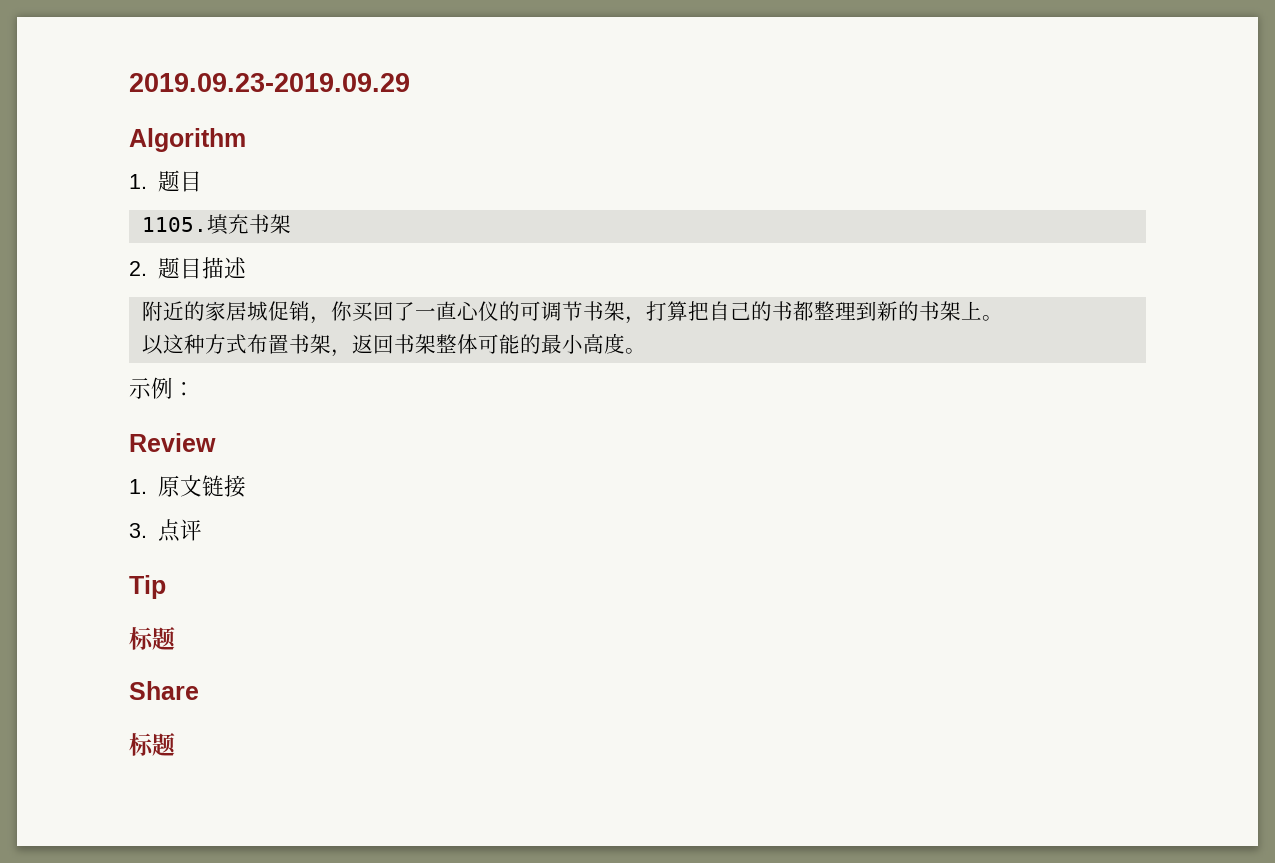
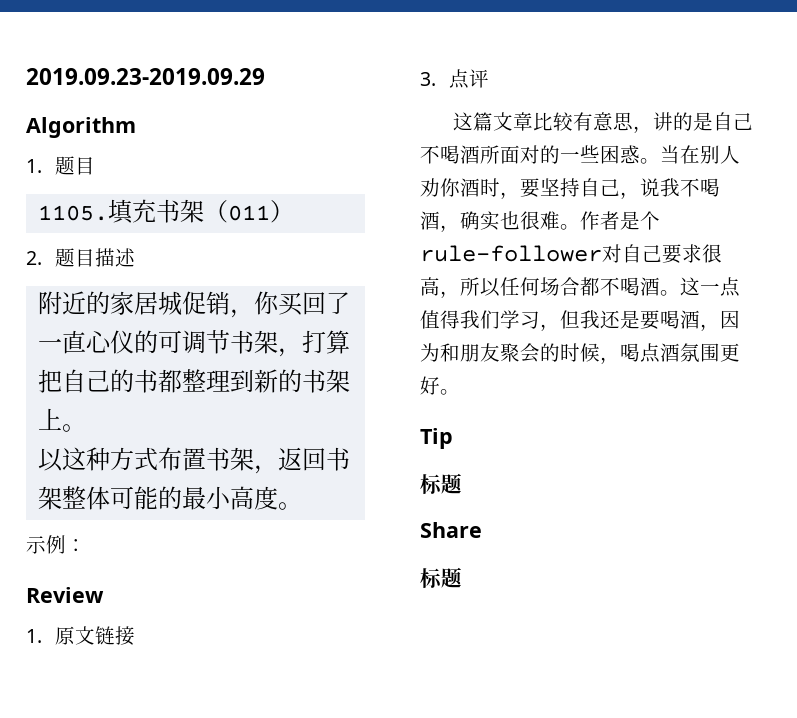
- 填充书架
+ 填充书架（011）
+ 这篇文章比较有意思，讲的是自己不喝酒所面对的一些困惑。当在别人劝你酒时，要坚持自己，说我不喝酒，确实也很难。作者是个rule-follower对自己要求很高，所以任何场合都不喝酒。这一点值得我们学习，但我还是要喝酒，因为和朋友聚会的时候，喝点酒氛围更好。

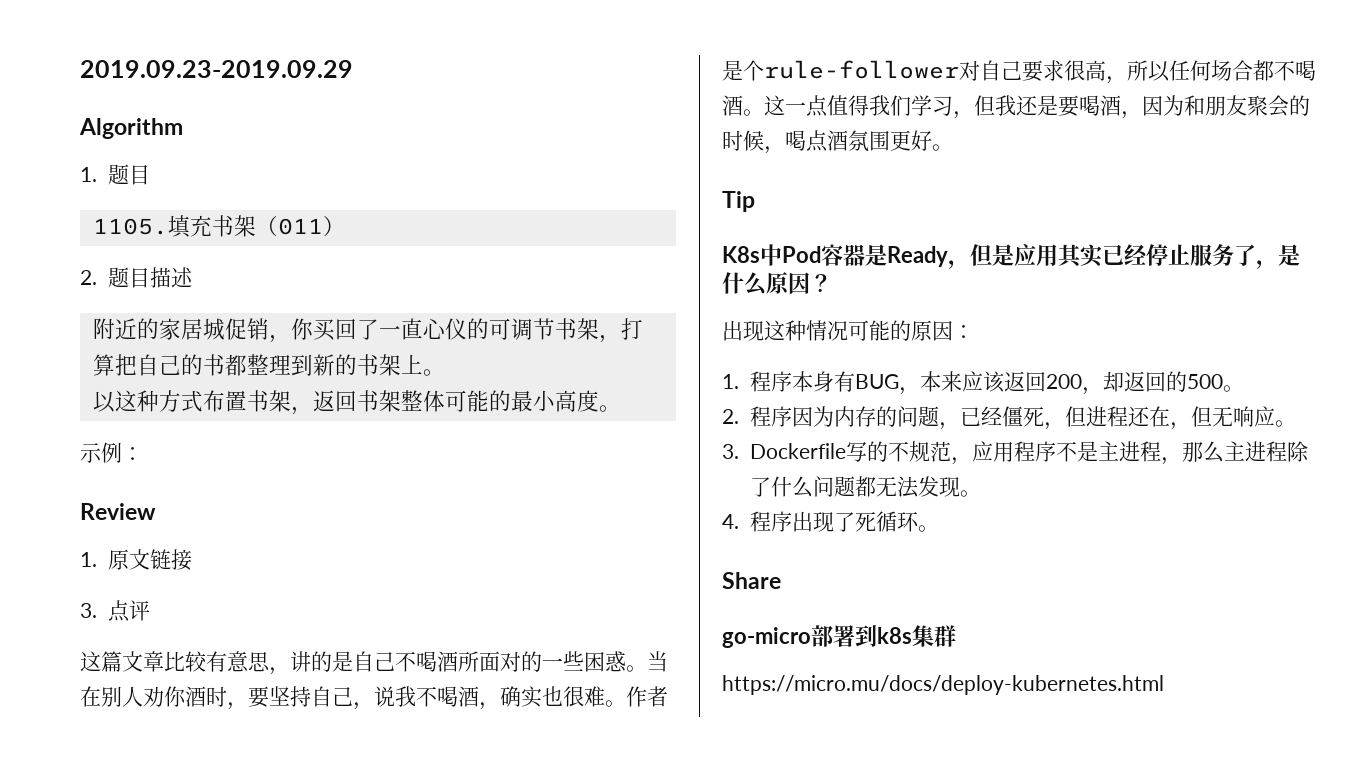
  Tip
- 标题
+ K8s中Pod容器是Ready，但是应用其实已经停止服务了，是什么原因？
+ 出现这种情况可能的原因：
+ 1.程序本身有BUG，本来应该返回200，却返回的500。
+ 2.程序因为内存的问题，已经僵死，但进程还在，但无响应。
+ 3. Dockerfile写的不规范，应用程序不是主进程，那么主进程除了什么问题都无法发现。
+ 4.程序出现了死循环。
  Share
- 标题
+ go-micro部署到k8s集群
+ https://micro.mu/docs/deploy-kubernetes.html

